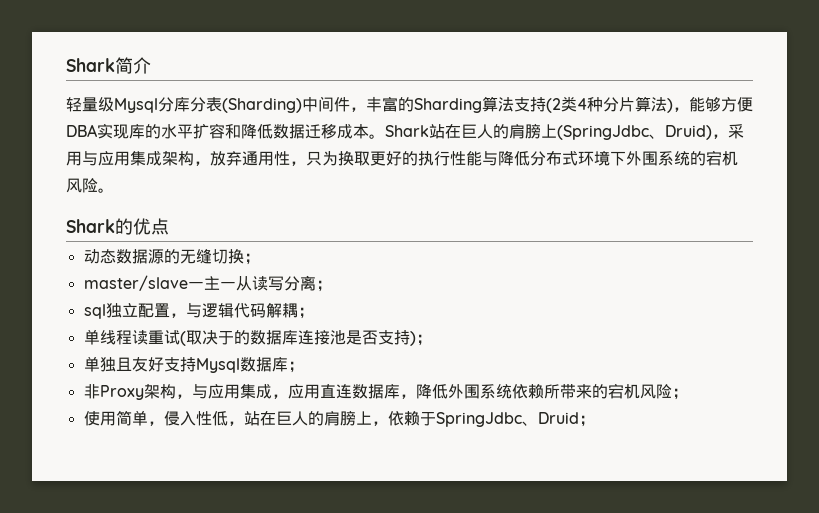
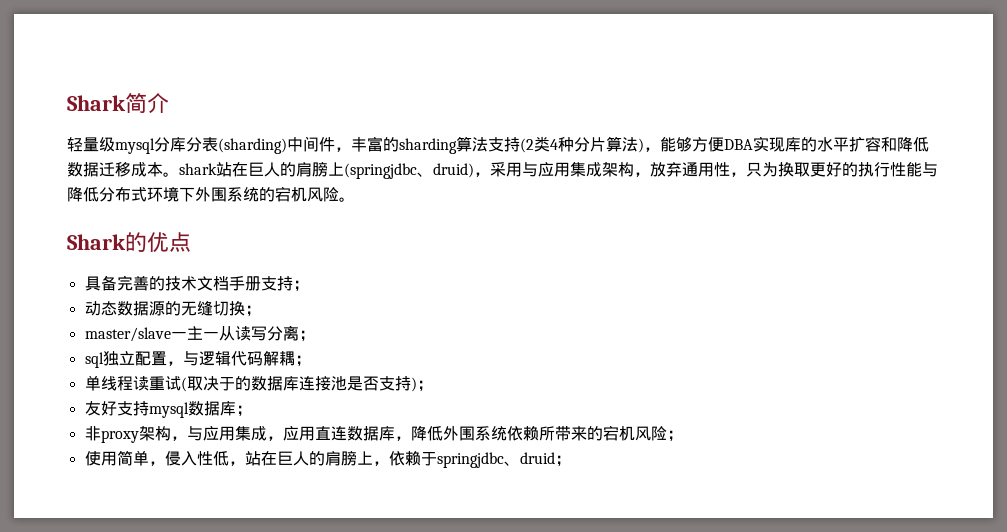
- 轻量级Mysql分库分表(Sharding)中间件，丰富的Sharding算法支持(2类4种分片算法)，能够方便DBA实现库的水平扩容和降低数据迁移成本。Shark站在巨人的肩膀上(SpringJdbc、Druid)，采用与应用集成架构，放弃通用性，只为换取更好的执行性能与降低分布式环境下外围系统的宕机风险。
+ 轻量级mysql分库分表(sharding)中间件，丰富的sharding算法支持(2类4种分片算法)，能够方便DBA实现库的水平扩容和降低数据迁移成本。shark站在巨人的肩膀上(springjdbc、druid)，采用与应用集成架构，放弃通用性，只为换取更好的执行性能与降低分布式环境下外围系统的宕机风险。
+ 具备完善的技术文档手册支持；
- 单独且友好支持Mysql数据库；
+ 友好支持mysql数据库；
- 非Proxy架构，与应用集成，应用直连数据库，降低外围系统依赖所带来的宕机风险；
+ 非proxy架构，与应用集成，应用直连数据库，降低外围系统依赖所带来的宕机风险；
- 使用简单，侵入性低，站在巨人的肩膀上，依赖于SpringJdbc、Druid；
+ 使用简单，侵入性低，站在巨人的肩膀上，依赖于springjdbc、druid；

